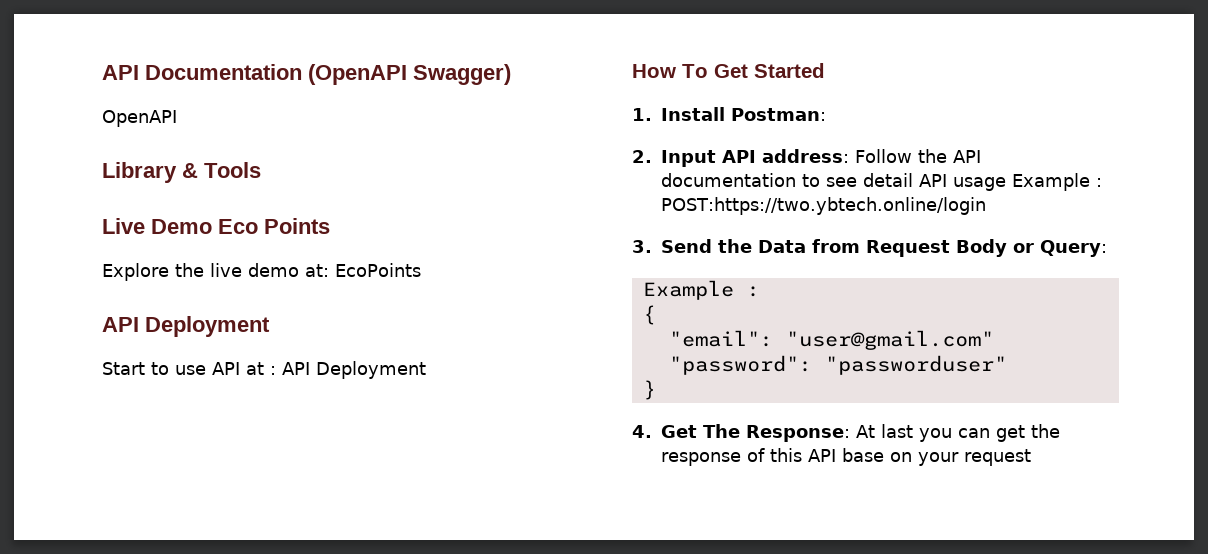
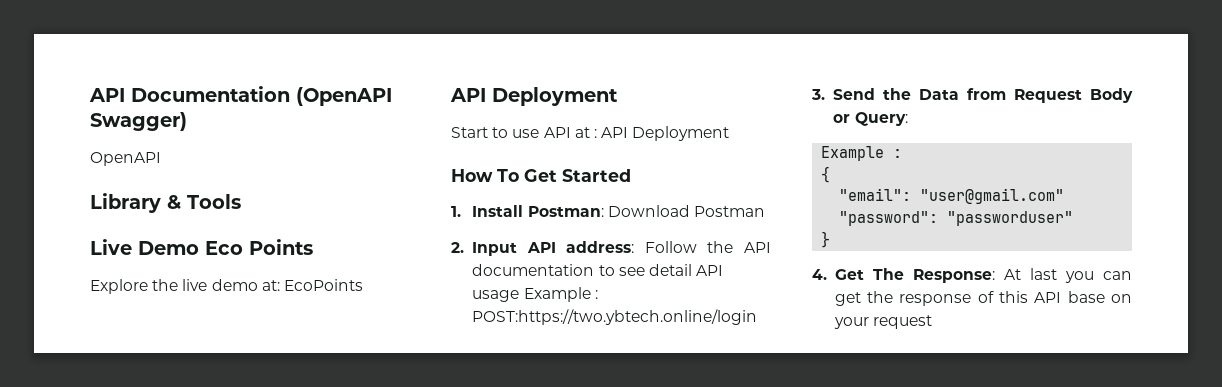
- 1. Install Postman:
+ 1. Install Postman: Download Postman

